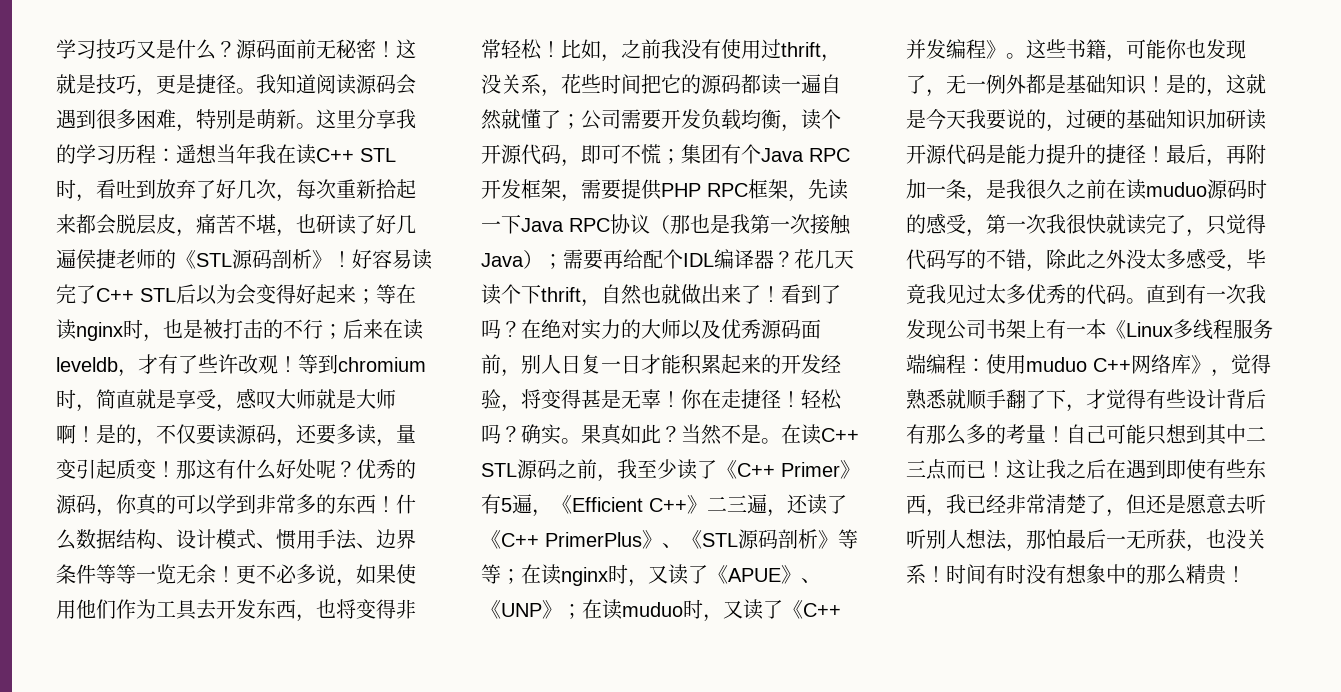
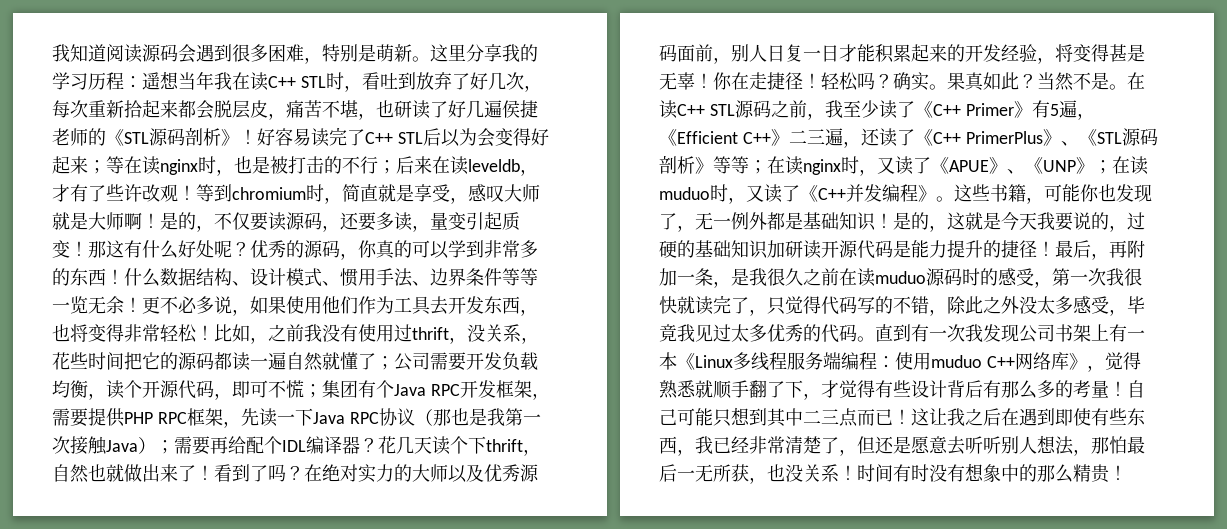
- 学习技巧又是什么？源码面前无秘密！这就是技巧，更是捷径。

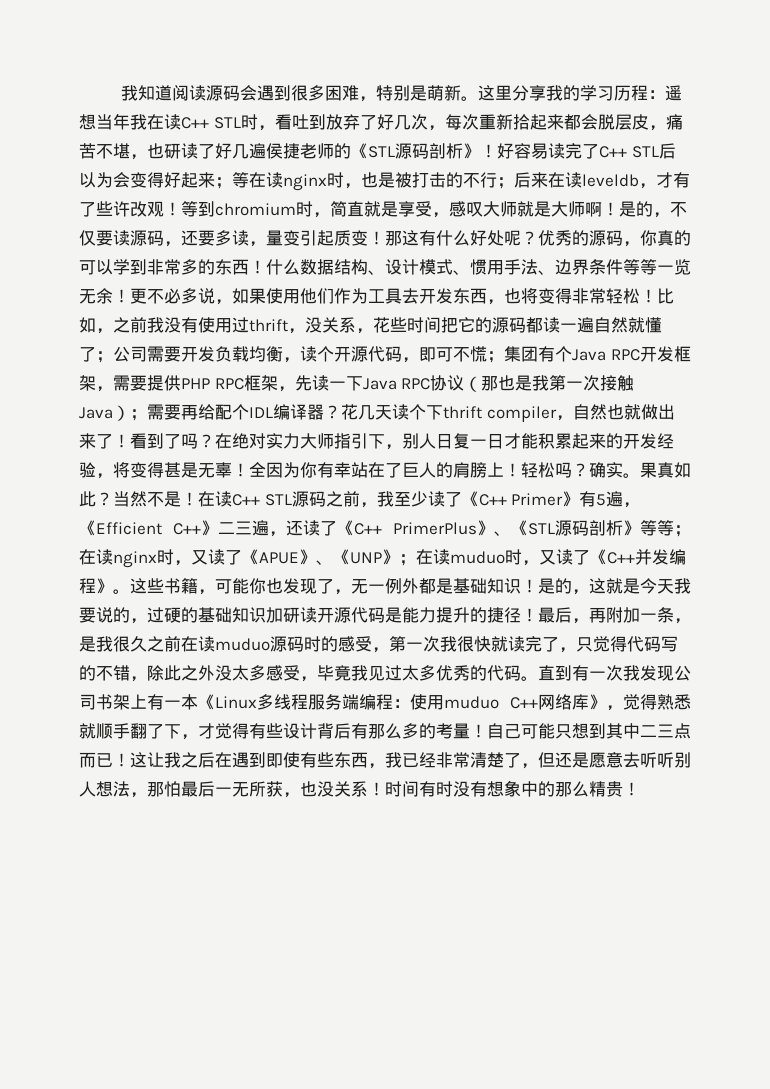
- 花几天读个下thrift，自然也就做出来了！
+ 花几天读个下thrift compiler，自然也就做出来了！
- 在绝对实力的大师以及优秀源码面前，别人日复一日才能积累起来的开发经验，将变得甚是无辜！
+ 在绝对实力大师指引下，别人日复一日才能积累起来的开发经验，将变得甚是无辜！
- 你在走捷径！
+ 全因为你有幸站在了巨人的肩膀上！
- 当然不是。
+ 当然不是！

